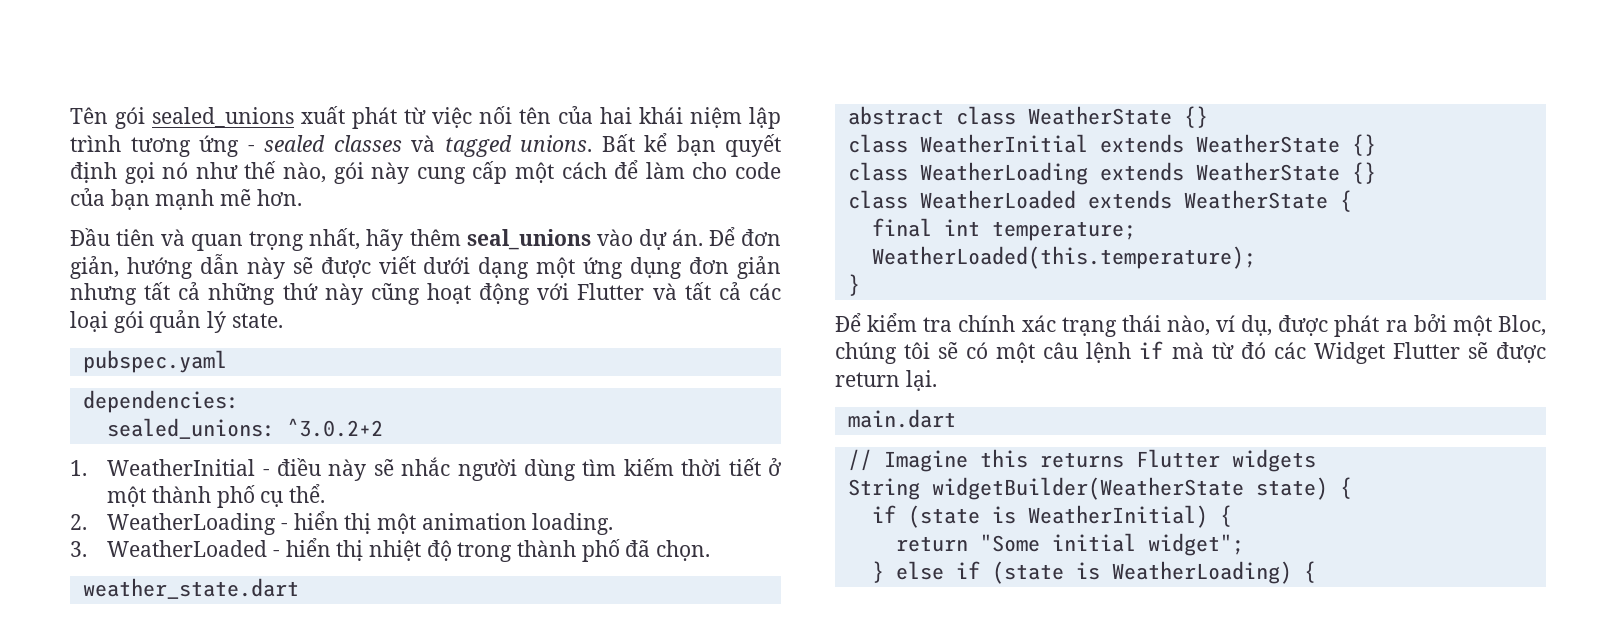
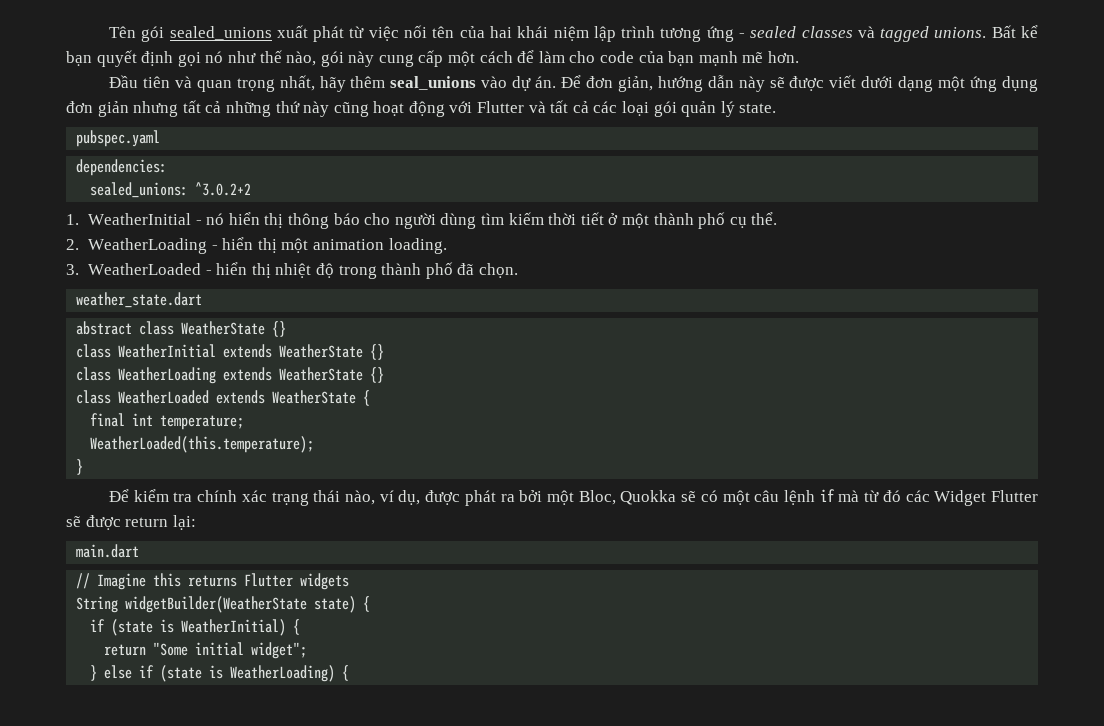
- 1. WeatherInitial - điều này sẽ nhắc người dùng tìm kiếm thời tiết ở một thành phố cụ thể.
+ 1. WeatherInitial - nó hiển thị thông báo cho người dùng tìm kiếm thời tiết ở một thành phố cụ thể.
- Để kiểm tra chính xác trạng thái nào, ví dụ, được phát ra bởi một Bloc, chúng tôi sẽ có một câu lệnh if mà từ đó các Widget Flutter sẽ được return lại.
+ Để kiểm tra chính xác trạng thái nào, ví dụ, được phát ra bởi một Bloc, Quokka sẽ có một câu lệnh if mà từ đó các Widget Flutter sẽ được return lại:

